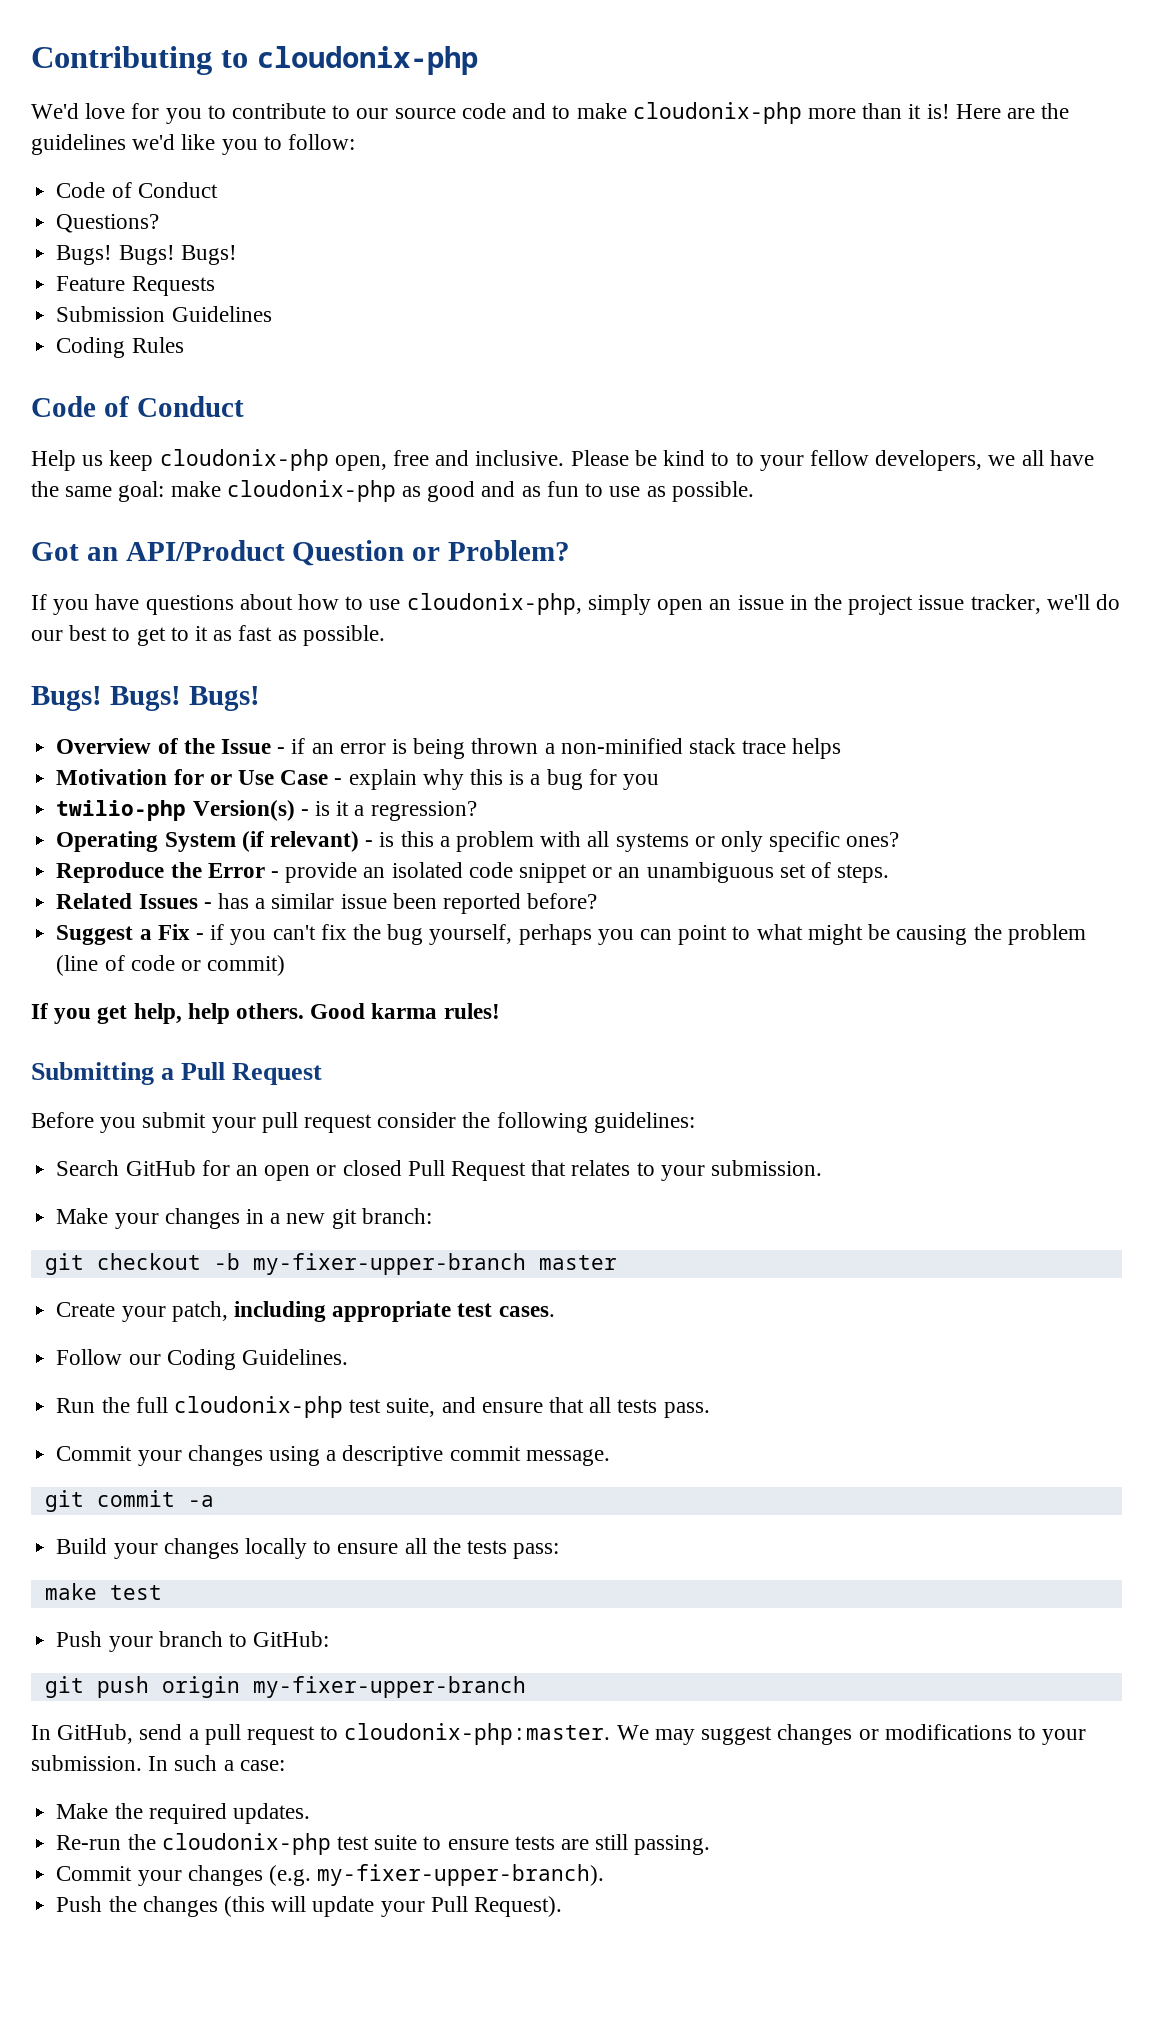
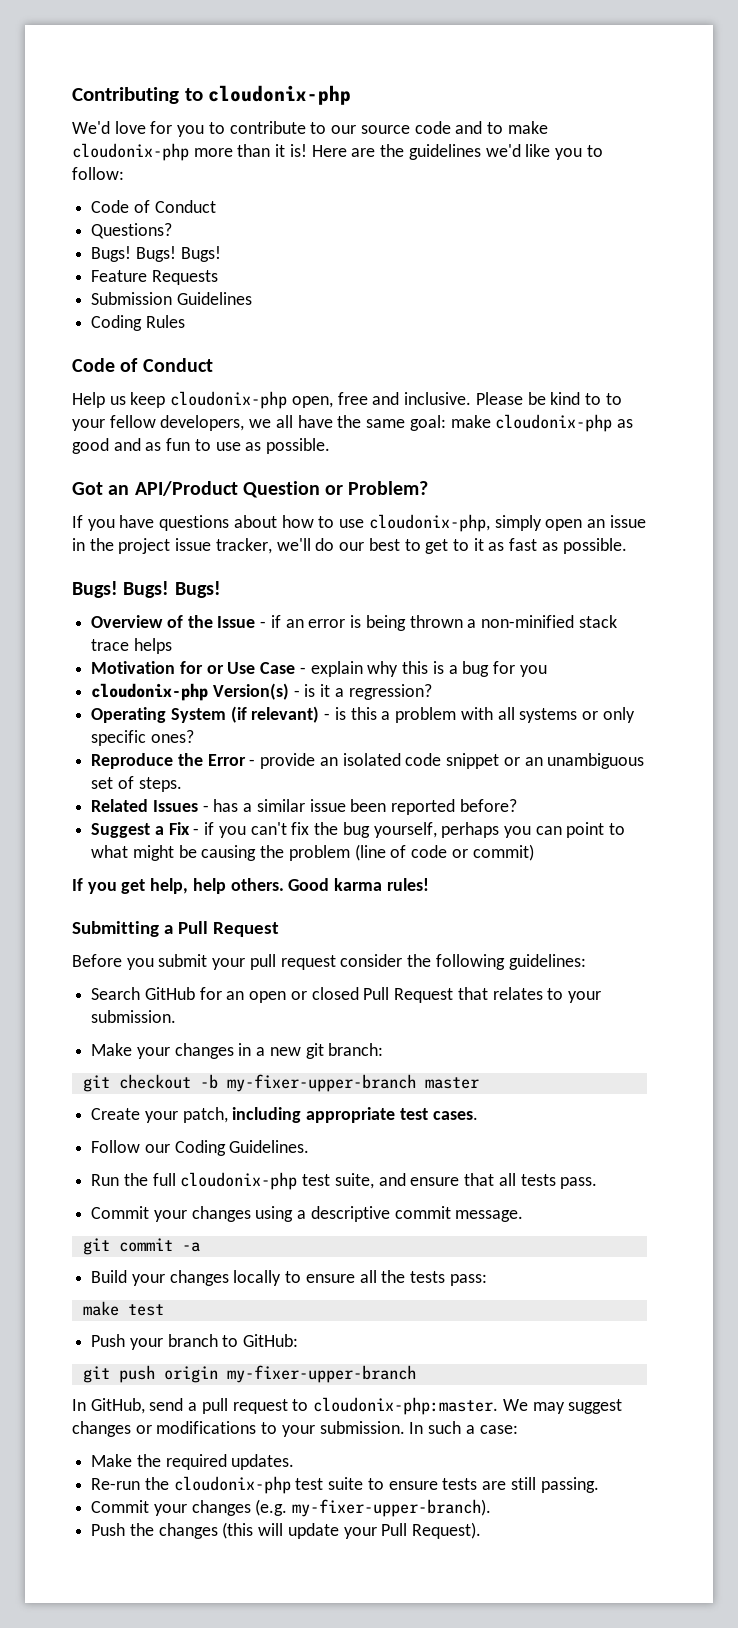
- twilio-php Version(s) - is it a regression?
+ cloudonix-php Version(s) - is it a regression?

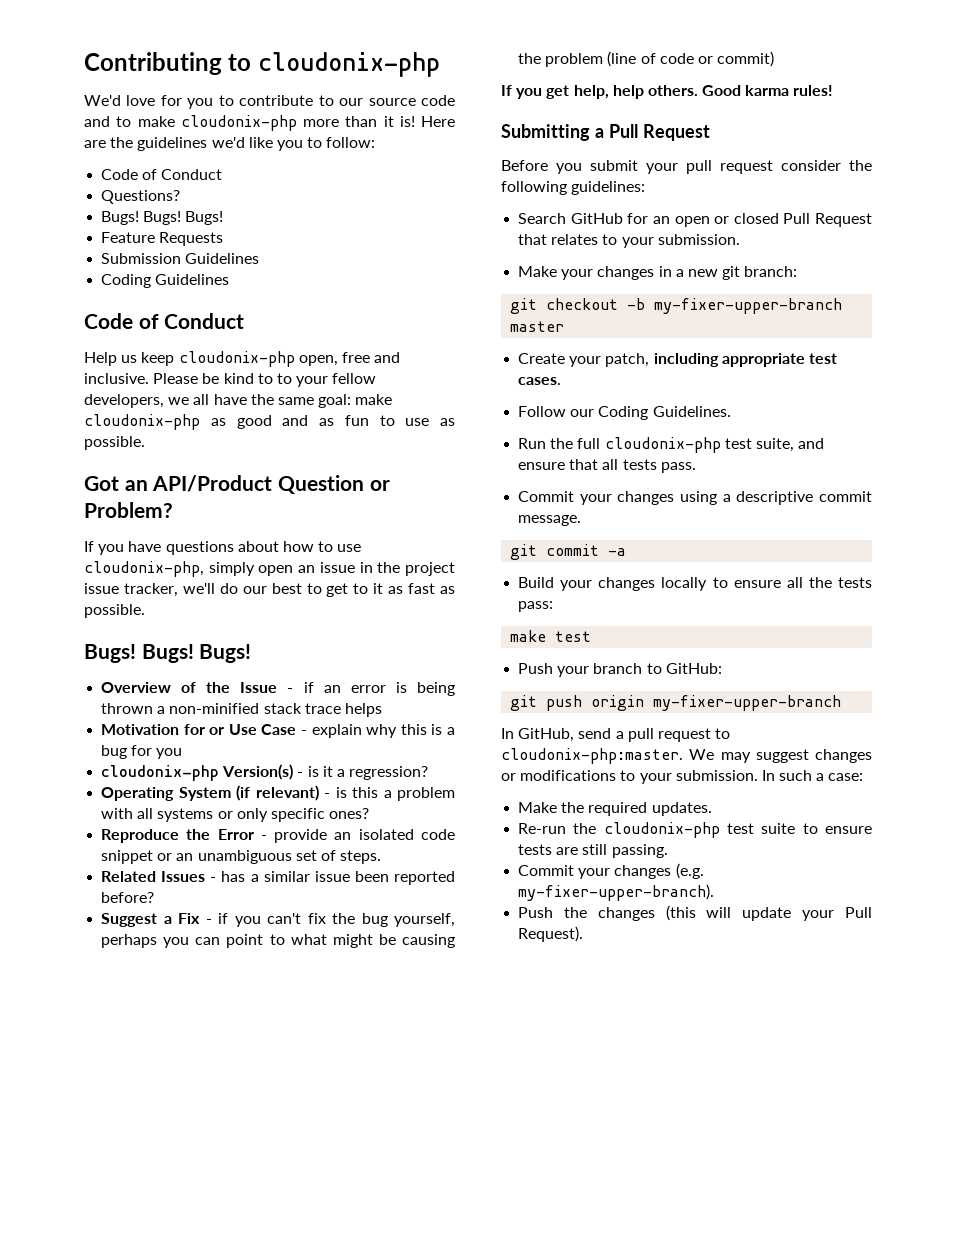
- Coding Rules
+ Coding Guidelines

